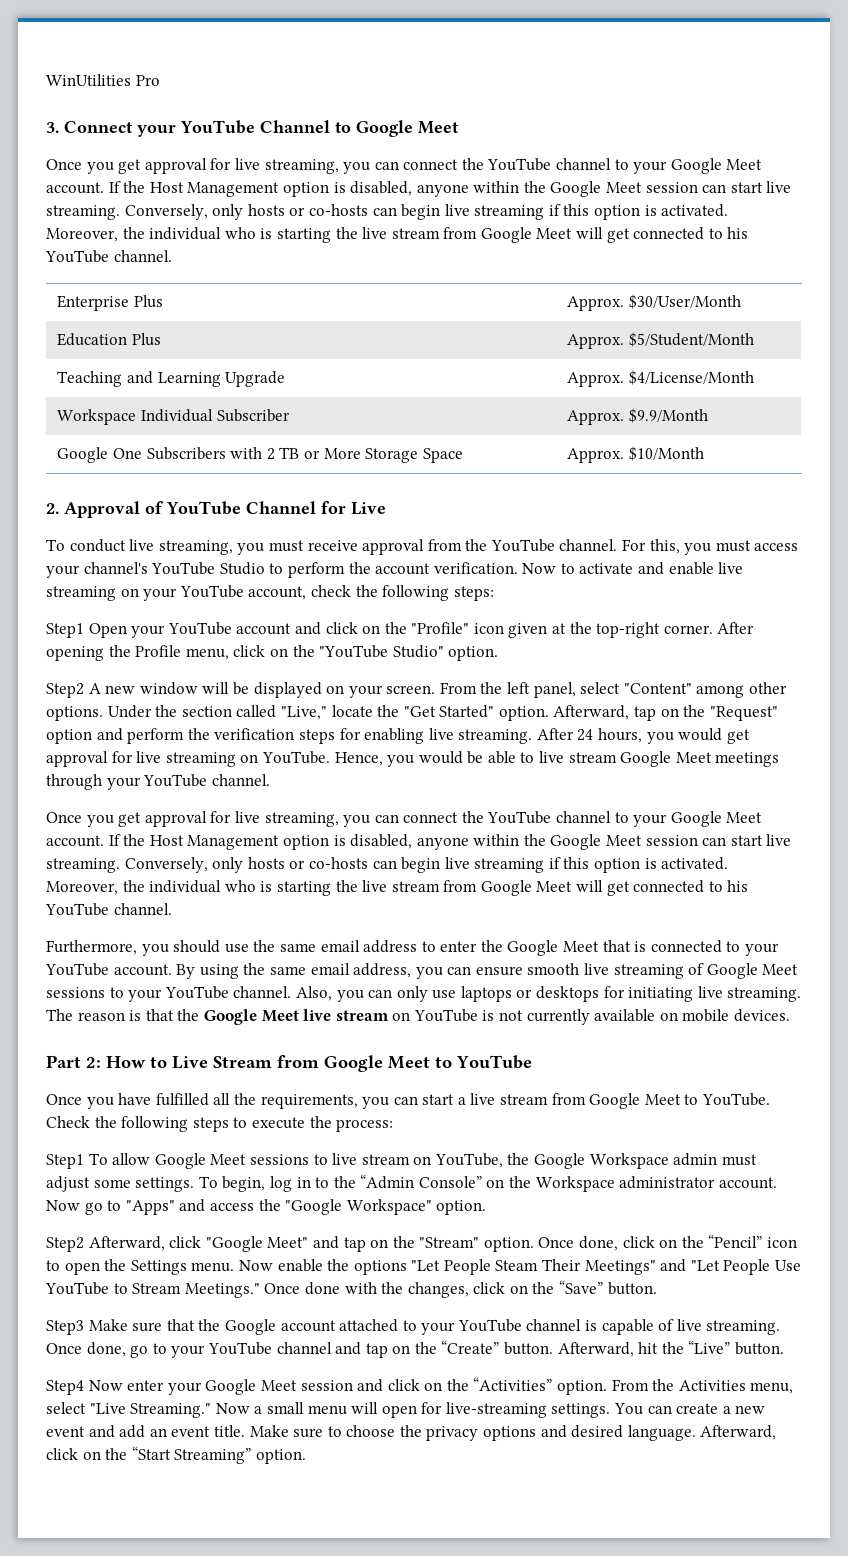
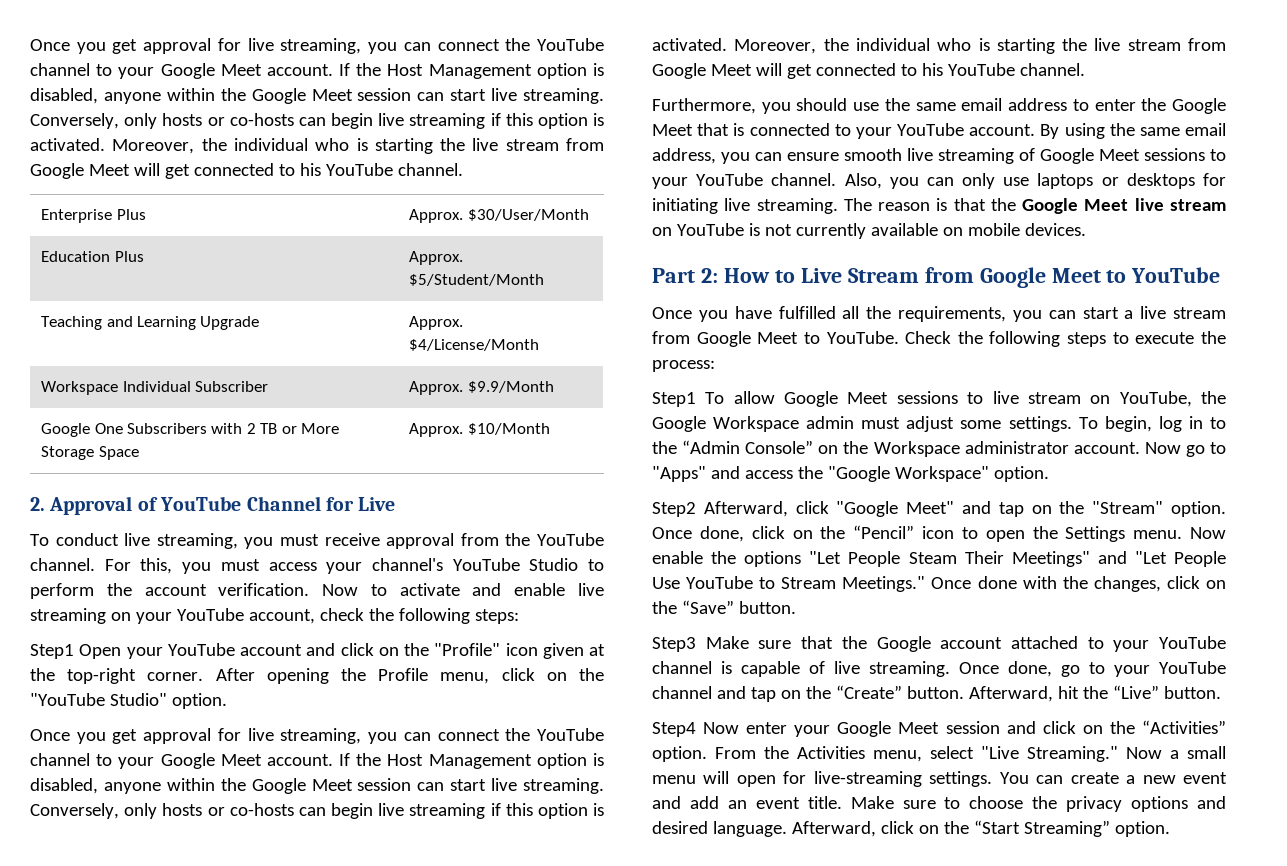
- WinUtilities Pro
- 3. Connect your YouTube Channel to Google Meet
- Step2 A new window will be displayed on your screen. From the left panel, select "Content" among other options. Under the section called "Live," locate the "Get Started" option. Afterward, tap on the "Request" option and perform the verification steps for enabling live streaming. After 24 hours, you would get approval for live streaming on YouTube. Hence, you would be able to live stream Google Meet meetings through your YouTube channel.

